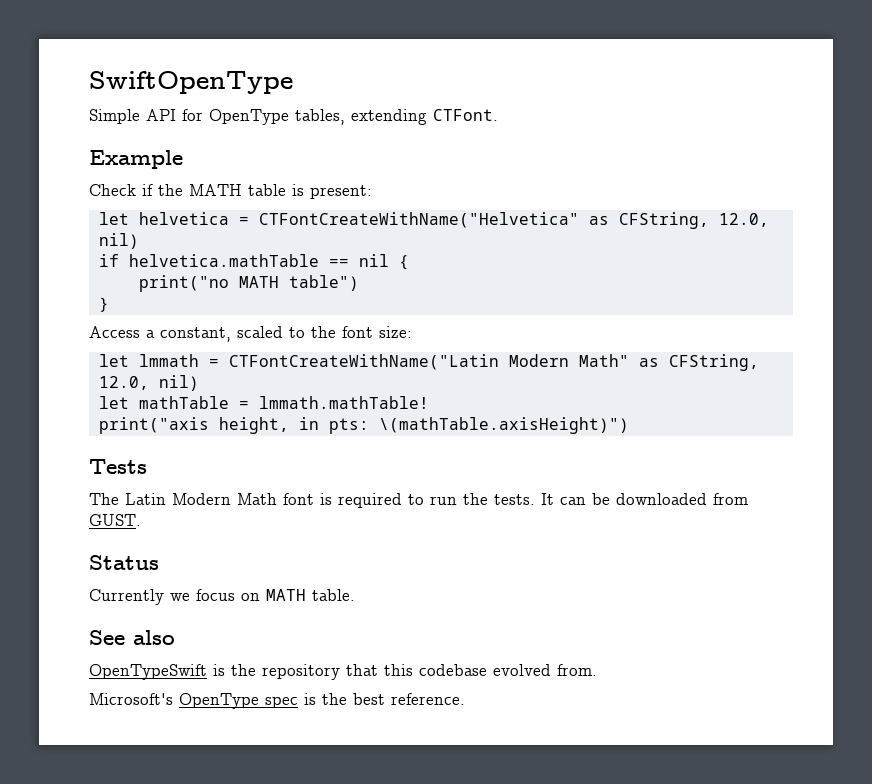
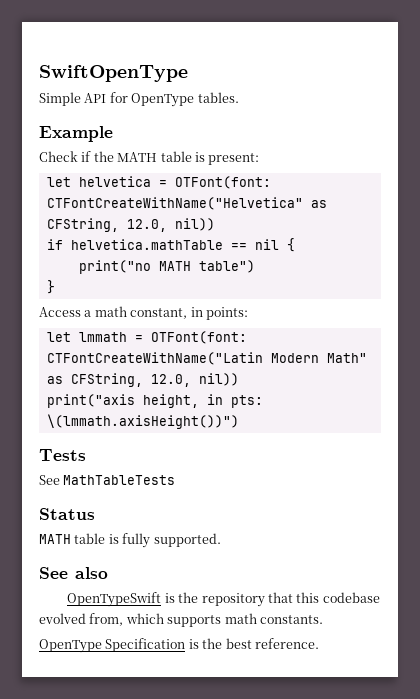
- Simple API for OpenType tables, extending CTFont.
+ Simple API for OpenType tables.
- let helvetica = CTFontCreateWithName("Helvetica" as CFString, 12.0, nil)
+ let helvetica = OTFont(font: CTFontCreateWithName("Helvetica" as CFString, 12.0, nil))
- Access a constant, scaled to the font size:
+ Access a math constant, in points:
- let lmmath = CTFontCreateWithName("Latin Modern Math" as CFString, 12.0, nil)
- let mathTable = lmmath.mathTable!
+ let lmmath = OTFont(font: CTFontCreateWithName("Latin Modern Math" as CFString, 12.0, nil))
- print("axis height, in pts: \(mathTable.axisHeight)")
+ print("axis height, in pts: \(lmmath.axisHeight())")
- The Latin Modern Math font is required to run the tests. It can be downloaded from GUST.
+ See MathTableTests
  Status
- Currently we focus on MATH table.
+ MATH table is fully supported.
- OpenTypeSwift is the repository that this codebase evolved from.
- Microsoft's OpenType spec is the best reference.
+ OpenTypeSwift is the repository that this codebase evolved from, which supports math constants.
+ OpenType Specification is the best reference.

